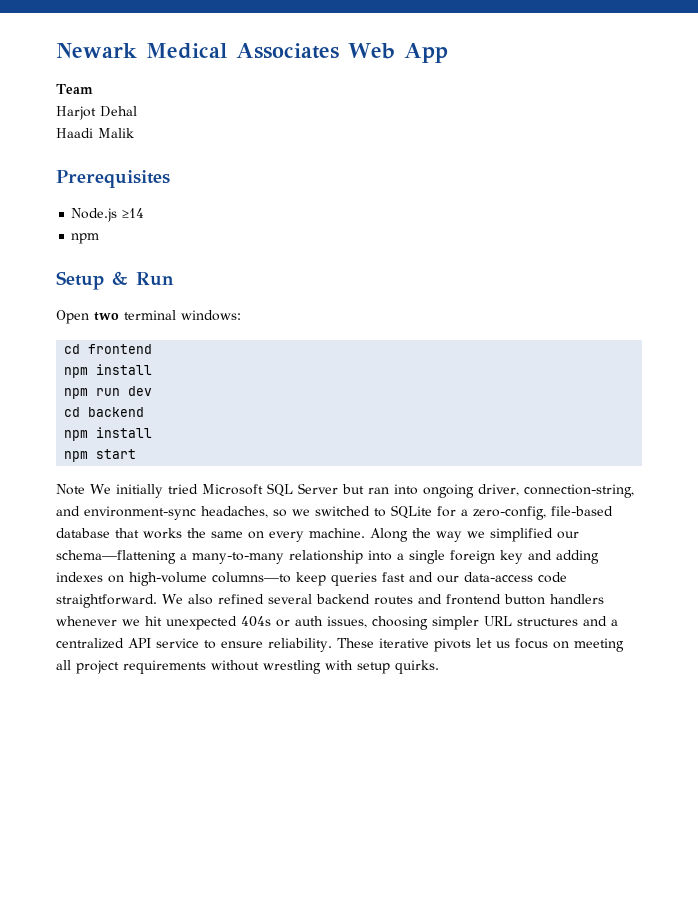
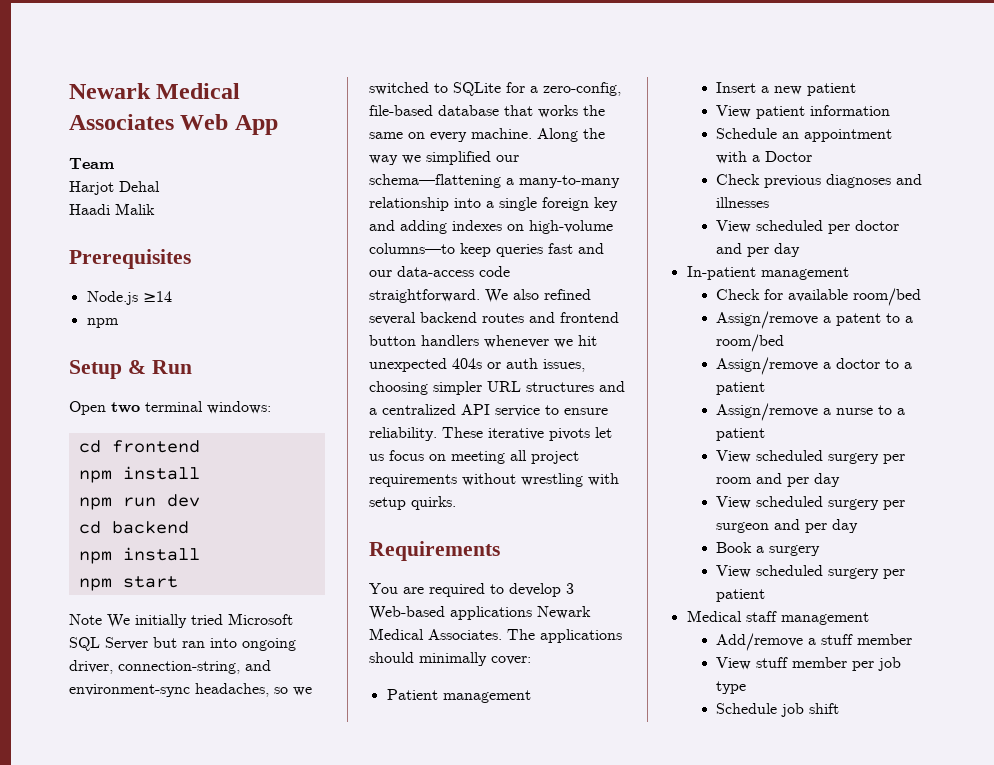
+ Requirements
+ You are required to develop 3 Web-based applications Newark Medical Associates. The applications should minimally cover:
+ Patient management
+ Insert a new patient
+ View patient information
+ Schedule an appointment with a Doctor
+ Check previous diagnoses and illnesses
+ View scheduled per doctor and per day
+ In-patient management
+ Check for available room/bed
+ Assign/remove a patent to a room/bed
+ Assign/remove a doctor to a patient
+ Assign/remove a nurse to a patient
+ View scheduled surgery per room and per day
+ View scheduled surgery per surgeon and per day
+ Book a surgery
+ View scheduled surgery per patient
+ Medical staff management
+ Add/remove a stuff member
+ View stuff member per job type
+ Schedule job shift

